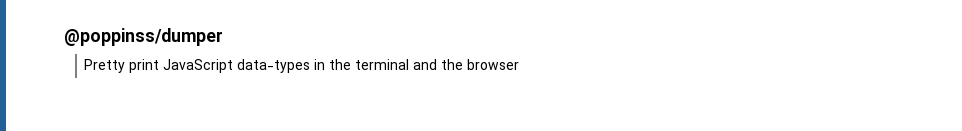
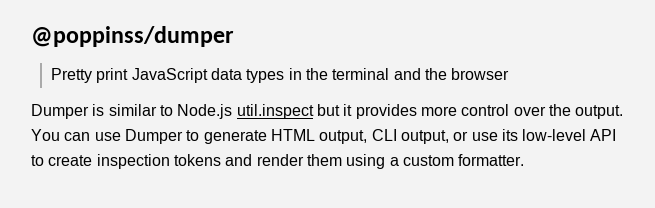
- Pretty print JavaScript data-types in the terminal and the browser
+ Pretty print JavaScript data types in the terminal and the browser
+ Dumper is similar to Node.js util.inspect but it provides more control over the output. You can use Dumper to generate HTML output, CLI output, or use its low-level API to create inspection tokens and render them using a custom formatter.

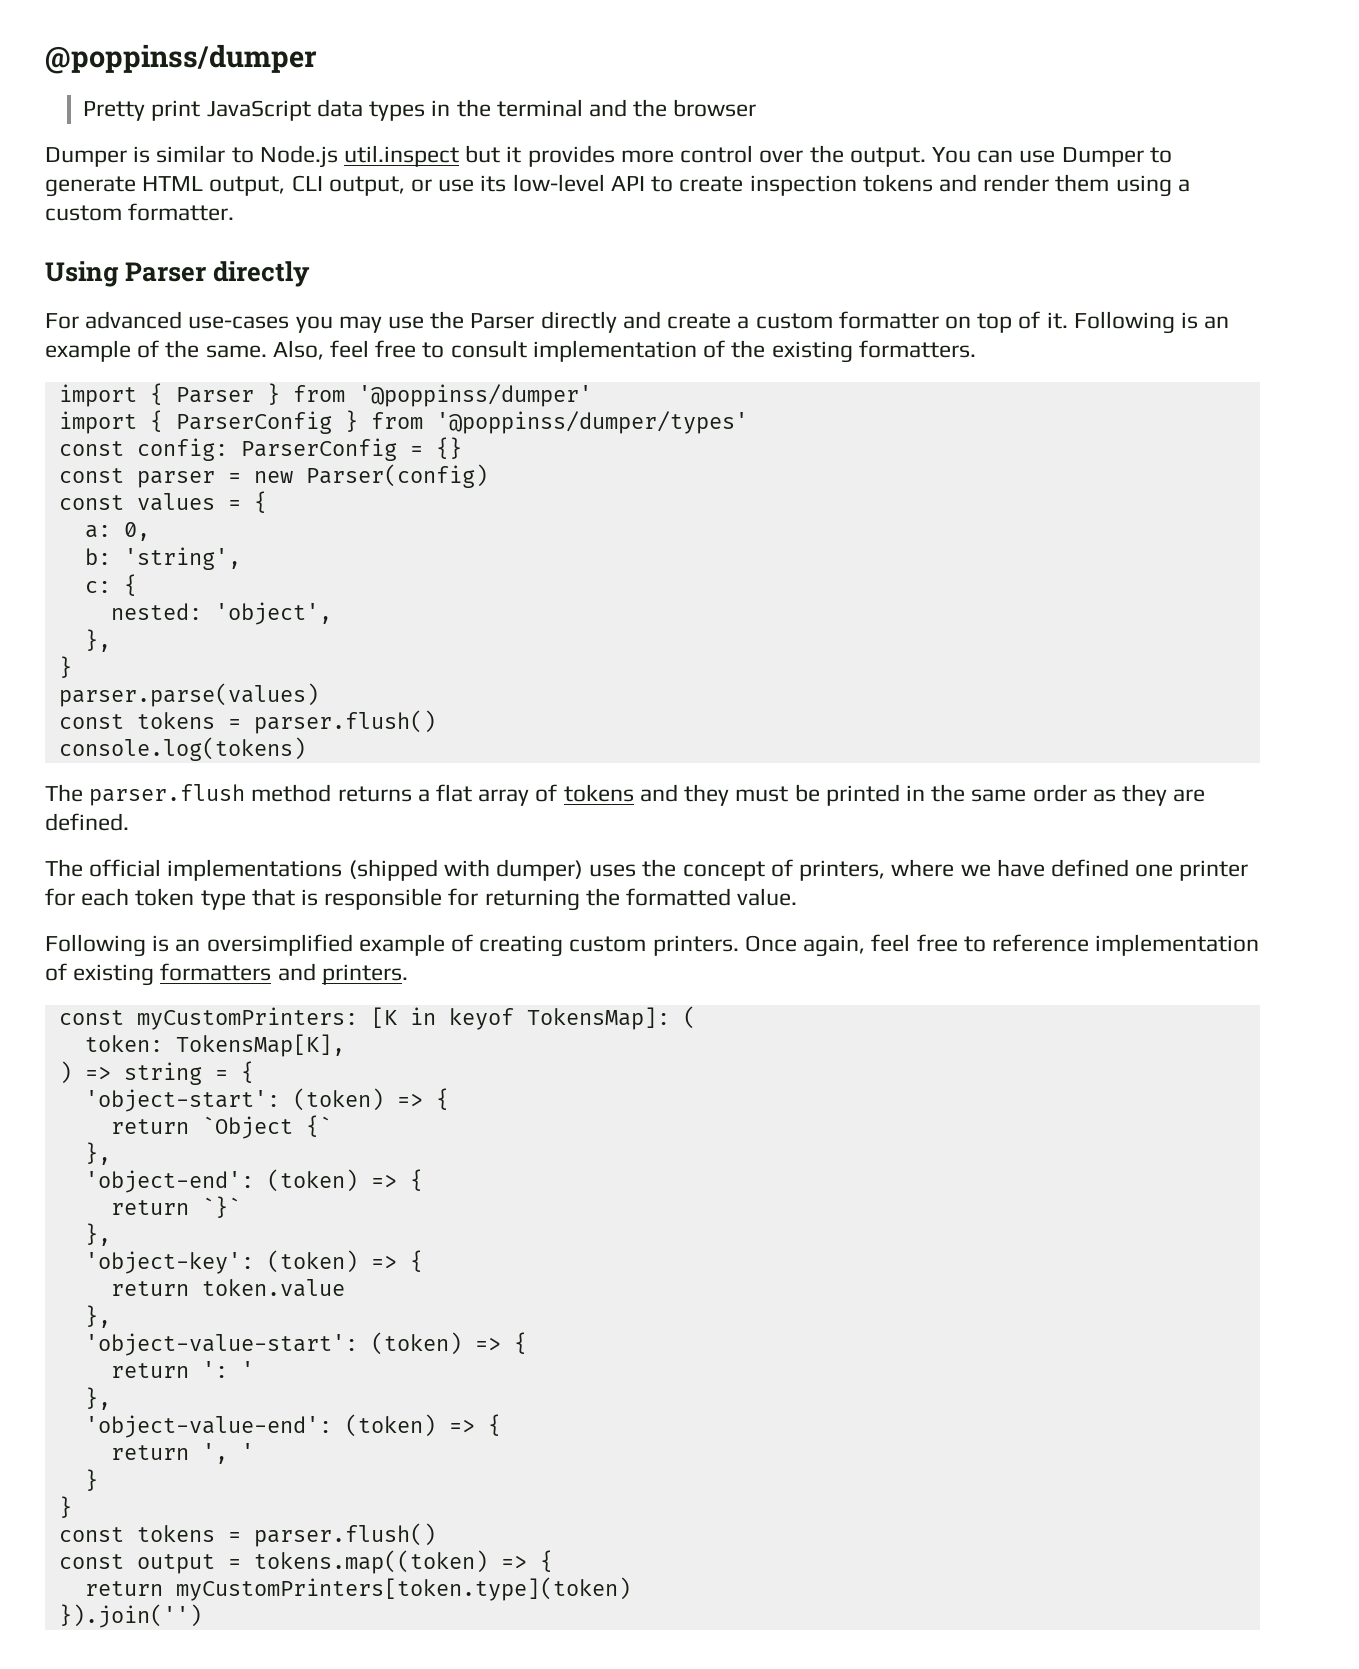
+ Using Parser directly
+ For advanced use-cases you may use the Parser directly and create a custom formatter on top of it. Following is an example of the same. Also, feel free to consult implementation of the existing formatters.
+ import { Parser } from '@poppinss/dumper'
+ import { ParserConfig } from '@poppinss/dumper/types'
+ const config: ParserConfig = {}
+ const parser = new Parser(config)
+ const values = {
+ a: 0,
+ b: 'string',
+ c: {
+ nested: 'object',
+ },
+ }
+ parser.parse(values)
+ const tokens = parser.flush()
+ console.log(tokens)
+ The parser.flush method returns a flat array of tokens and they must be printed in the same order as they are defined.
+ The official implementations (shipped with dumper) uses the concept of printers, where we have defined one printer for each token type that is responsible for returning the formatted value.
+ Following is an oversimplified example of creating custom printers. Once again, feel free to reference implementation of existing formatters and printers.
+ const myCustomPrinters: [K in keyof TokensMap]: (
+ token: TokensMap[K],
+ ) => string = {
+ 'object-start': (token) => {
+ return `Object {`
+ },
+ 'object-end': (token) => {
+ return `}`
+ },
+ 'object-key': (token) => {
+ return token.value
+ },
+ 'object-value-start': (token) => {
+ return ': '
+ },
+ 'object-value-end': (token) => {
+ return ', '
+ }
+ }
+ const tokens = parser.flush()
+ const output = tokens.map((token) => {
+ return myCustomPrinters[token.type](token)
+ }).join('')

